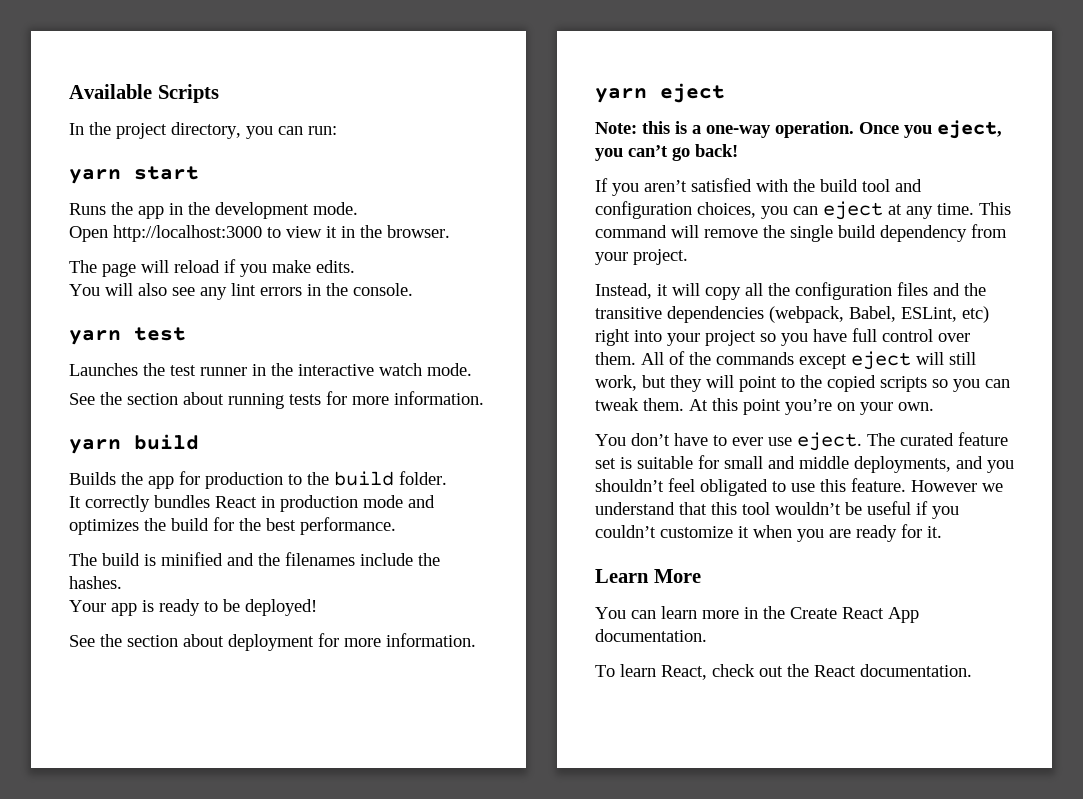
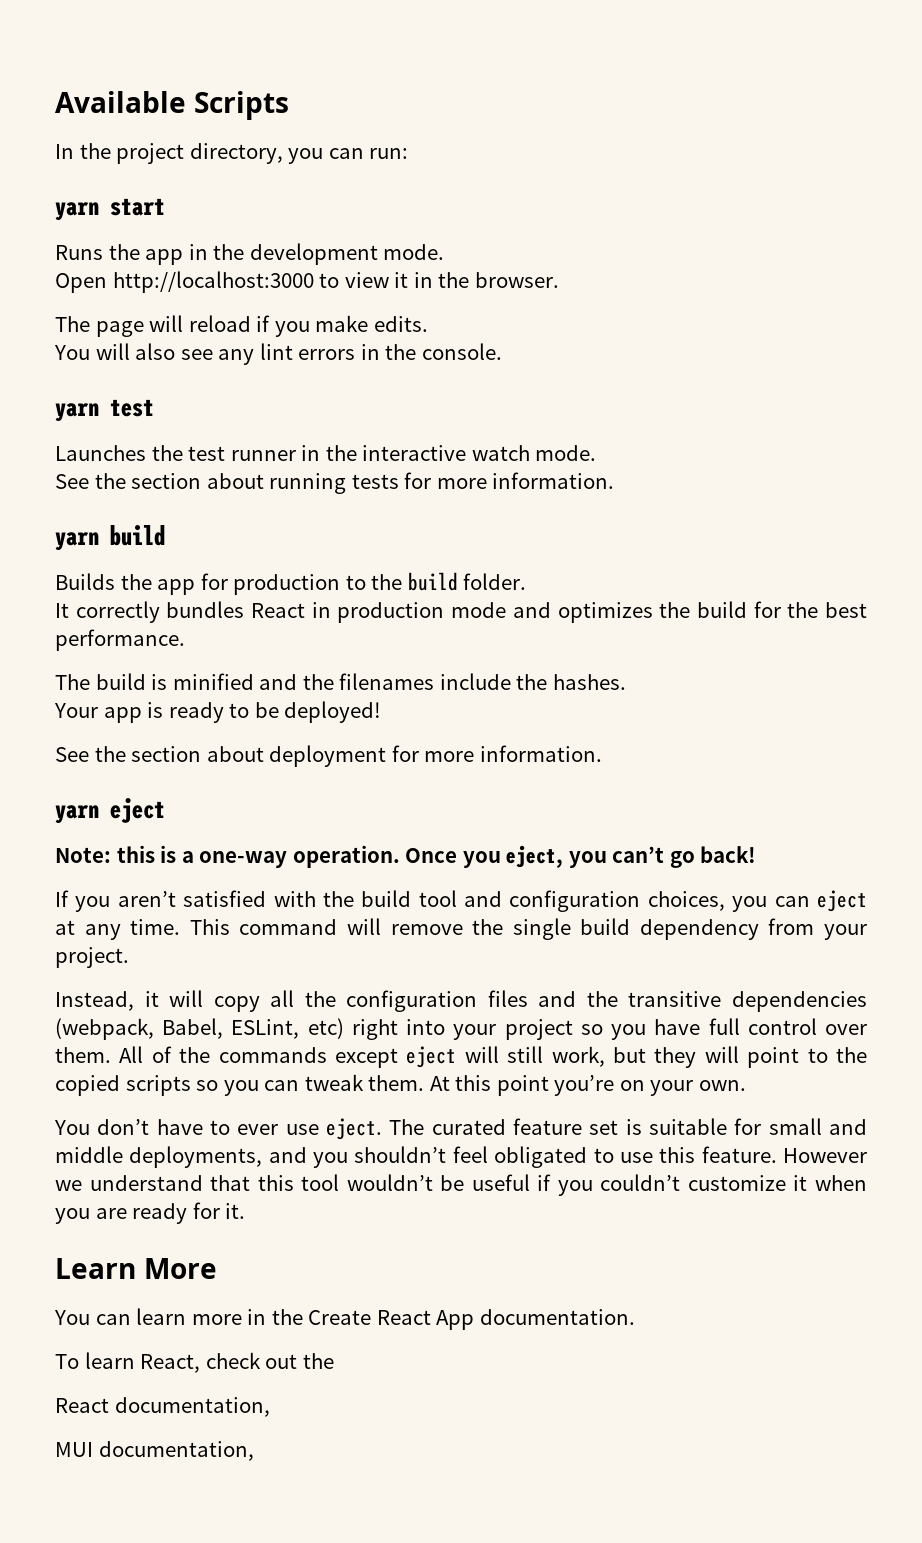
- To learn React, check out the React documentation.
+ To learn React, check out the
+ React documentation,
+ MUI documentation,

